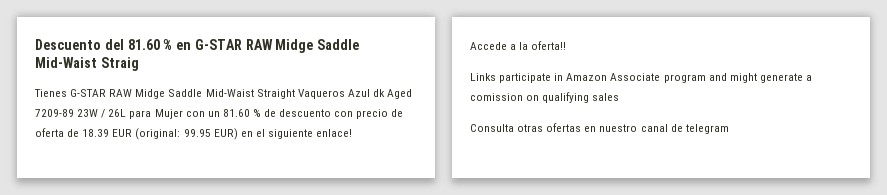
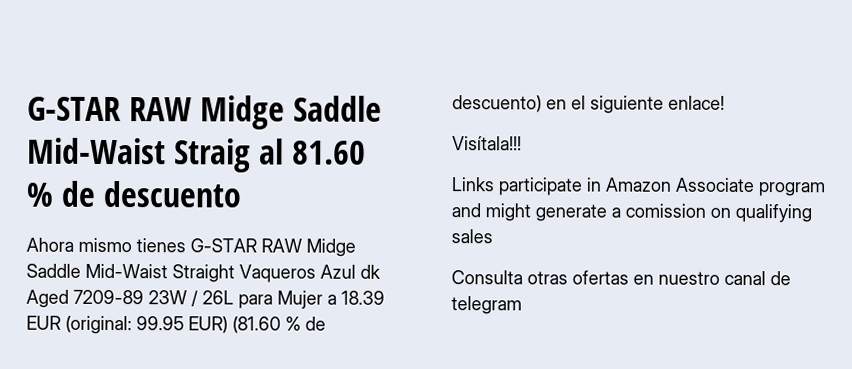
- Descuento del 81.60 % en G-STAR RAW Midge Saddle Mid-Waist Straig
- Tienes G-STAR RAW Midge Saddle Mid-Waist Straight Vaqueros Azul dk Aged 7209-89 23W / 26L para Mujer con un 81.60 % de descuento con precio de oferta de 18.39 EUR (original: 99.95 EUR) en el siguiente enlace!
+ G-STAR RAW Midge Saddle Mid-Waist Straig al 81.60 % de descuento
+ Ahora mismo tienes G-STAR RAW Midge Saddle Mid-Waist Straight Vaqueros Azul dk Aged 7209-89 23W / 26L para Mujer a 18.39 EUR (original: 99.95 EUR) (81.60 % de descuento) en el siguiente enlace!
- Accede a la oferta!!
+ Visítala!!!

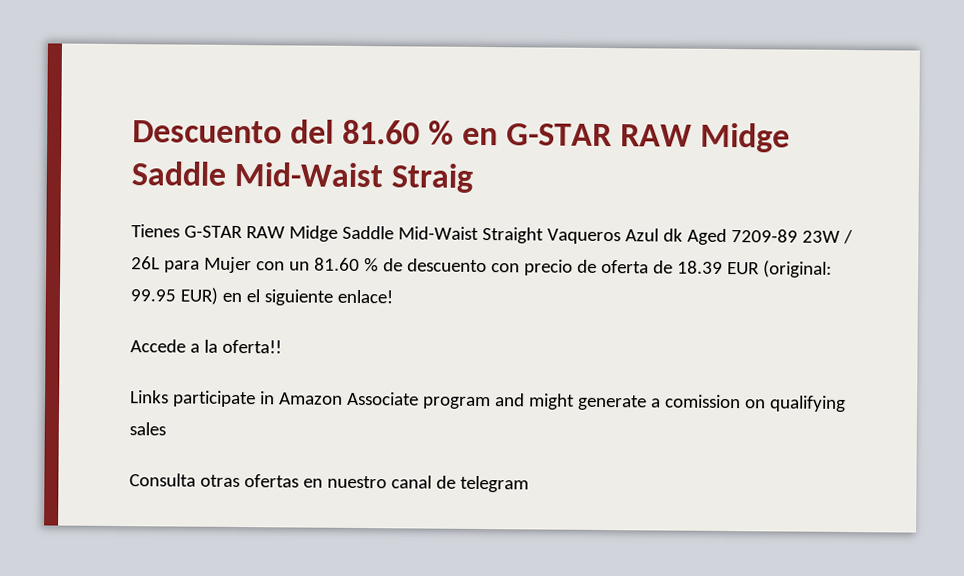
- G-STAR RAW Midge Saddle Mid-Waist Straig al 81.60 % de descuento
- Ahora mismo tienes G-STAR RAW Midge Saddle Mid-Waist Straight Vaqueros Azul dk Aged 7209-89 23W / 26L para Mujer a 18.39 EUR (original: 99.95 EUR) (81.60 % de descuento) en el siguiente enlace!
+ Descuento del 81.60 % en G-STAR RAW Midge Saddle Mid-Waist Straig
+ Tienes G-STAR RAW Midge Saddle Mid-Waist Straight Vaqueros Azul dk Aged 7209-89 23W / 26L para Mujer con un 81.60 % de descuento con precio de oferta de 18.39 EUR (original: 99.95 EUR) en el siguiente enlace!
- Visítala!!!
+ Accede a la oferta!!

